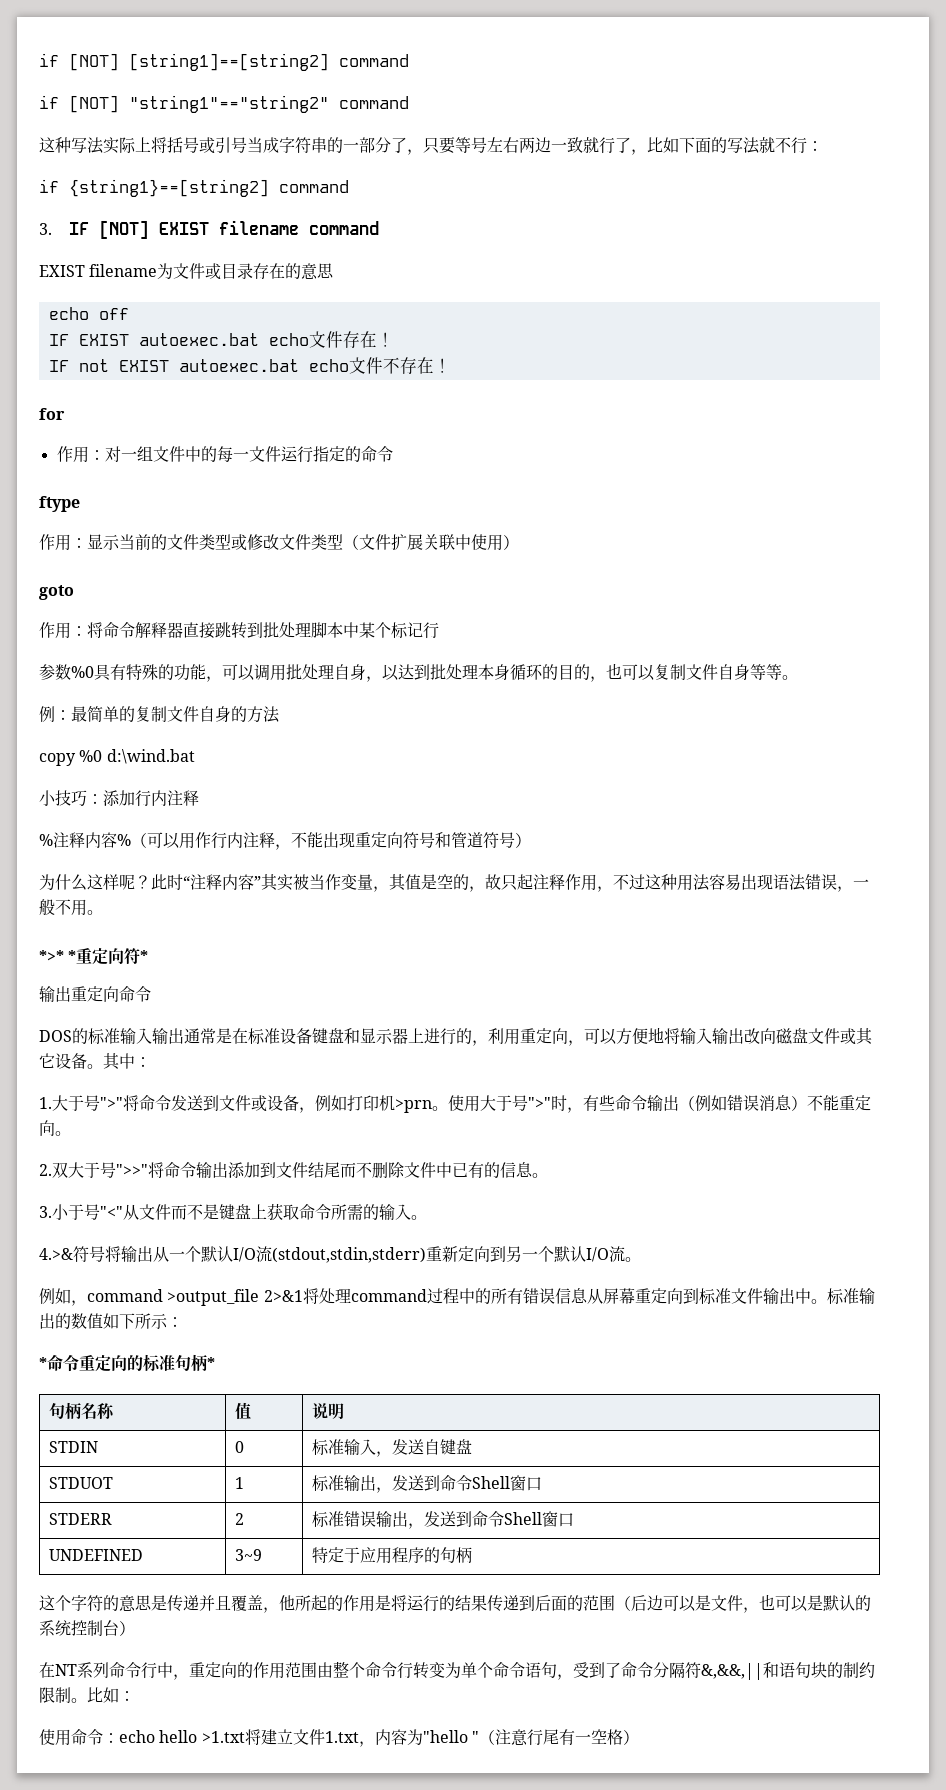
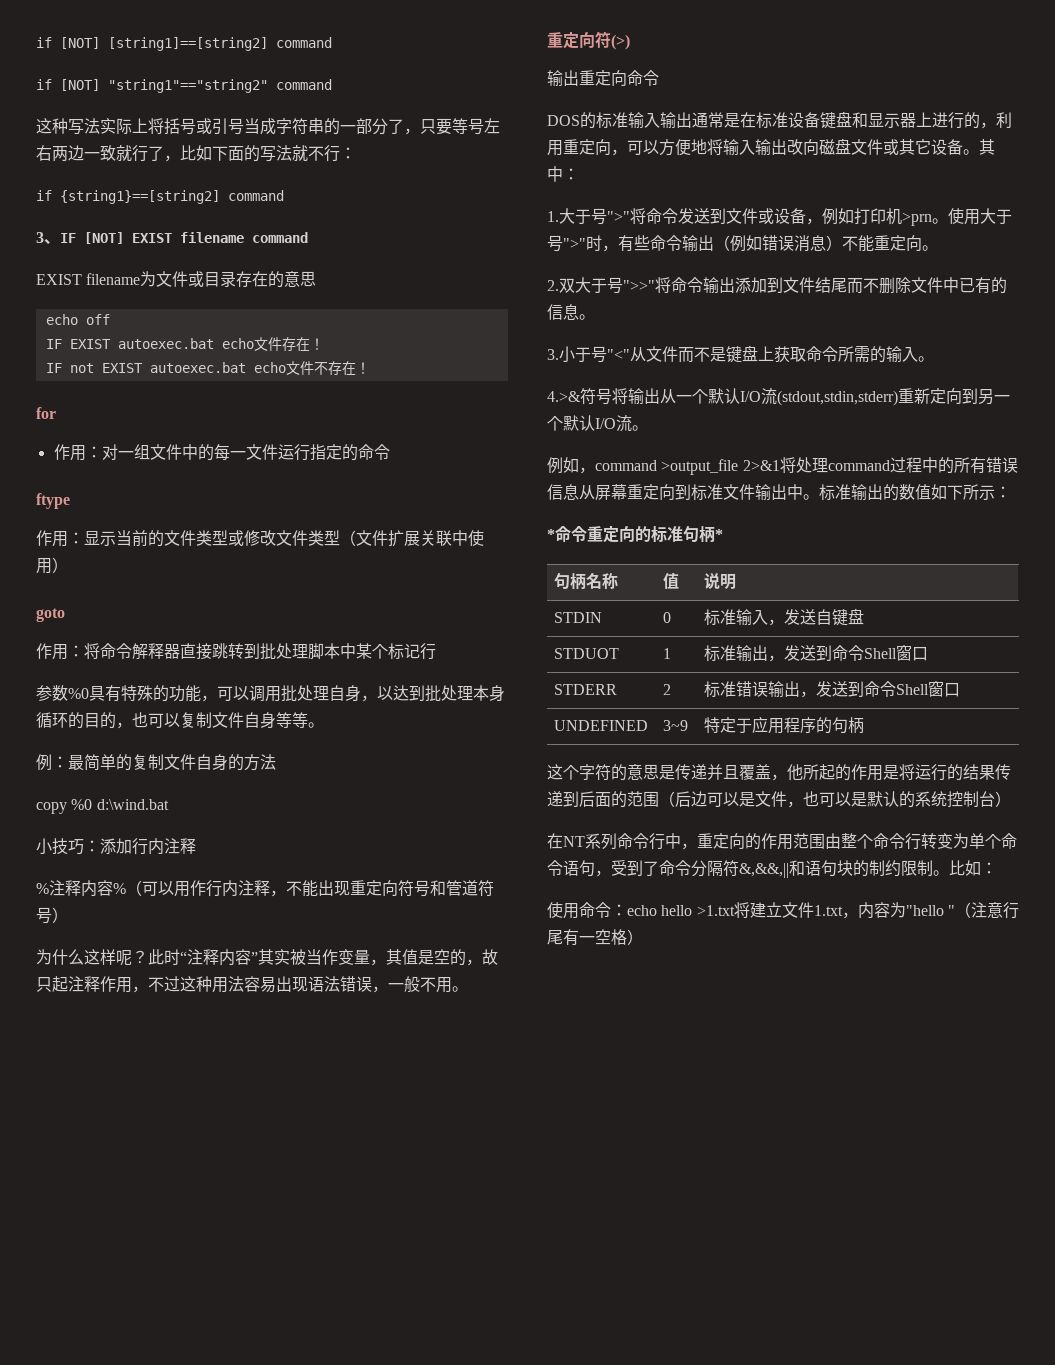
- 3. IF [NOT] EXIST filename command
+ 3、IF [NOT] EXIST filename command
- *>* *重定向符*
+ 重定向符(>)

